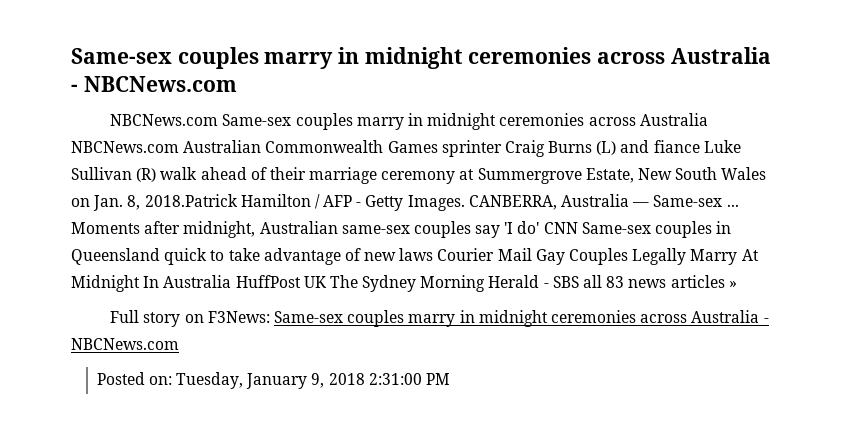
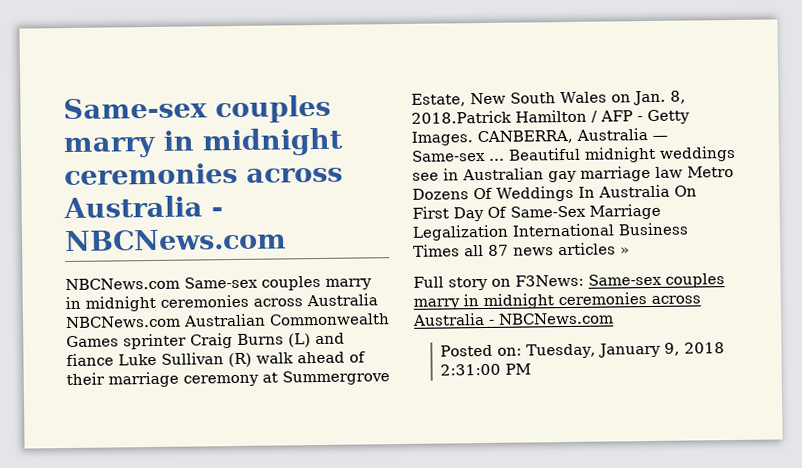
- Moments after midnight, Australian same-sex couples say 'I do' CNN Same-sex couples in Queensland quick to take advantage of new laws Courier Mail Gay Couples Legally Marry At Midnight In Australia HuffPost UK The Sydney Morning Herald - SBS all 83 news articles »
+ Beautiful midnight weddings see in Australian gay marriage law Metro Dozens Of Weddings In Australia On First Day Of Same-Sex Marriage Legalization International Business Times all 87 news articles »

